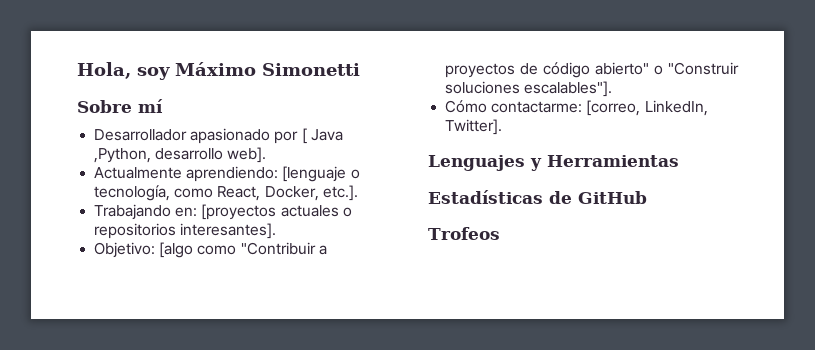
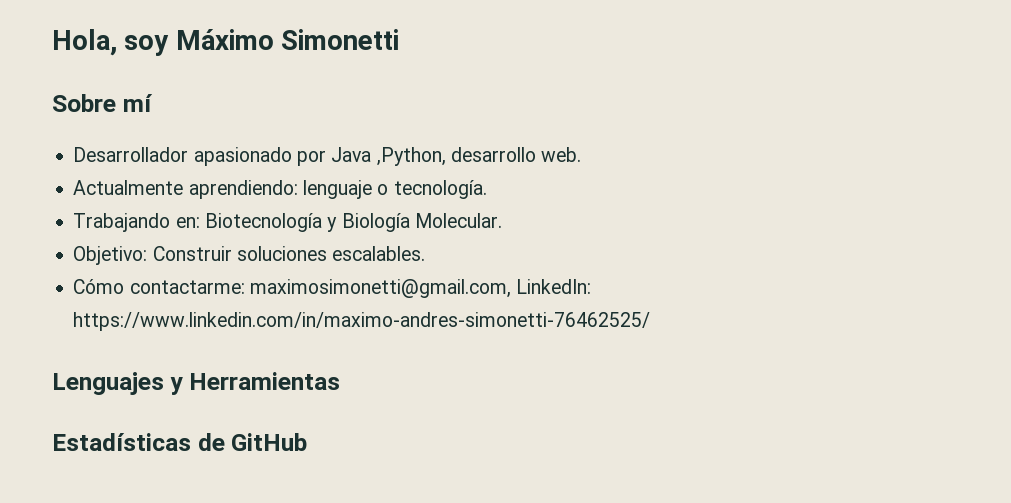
- Desarrollador apasionado por [ Java ,Python, desarrollo web].
+ Desarrollador apasionado por Java ,Python, desarrollo web.
- Actualmente aprendiendo: [lenguaje o tecnología, como React, Docker, etc.].
- Trabajando en: [proyectos actuales o repositorios interesantes].
- Objetivo: [algo como "Contribuir a proyectos de código abierto" o "Construir soluciones escalables"].
+ Actualmente aprendiendo: lenguaje o tecnología.
+ Trabajando en: Biotecnología y Biología Molecular.
+ Objetivo: Construir soluciones escalables.
- Cómo contactarme: [correo, LinkedIn, Twitter].
+ Cómo contactarme: maximosimonetti@gmail.com, LinkedIn: https://www.linkedin.com/in/maximo-andres-simonetti-76462525/
- Trofeos

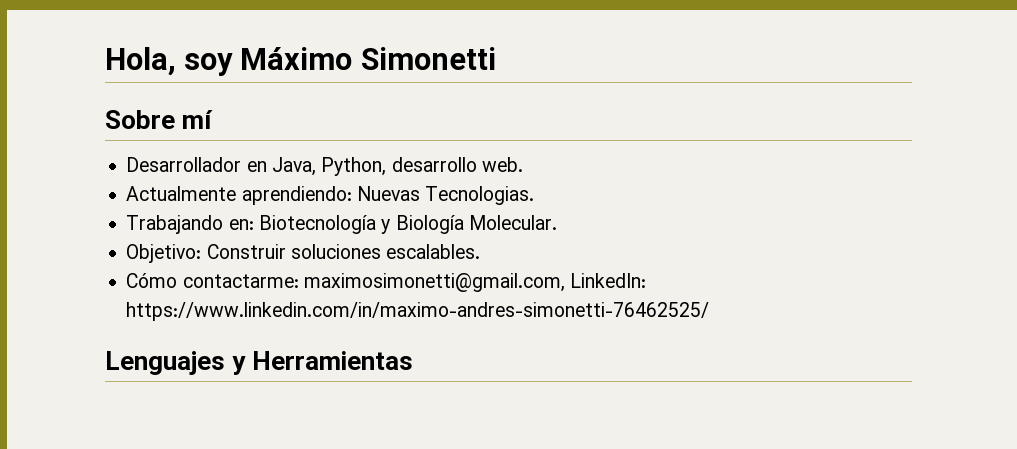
- Desarrollador apasionado por Java ,Python, desarrollo web.
+ Desarrollador en Java, Python, desarrollo web.
- Actualmente aprendiendo: lenguaje o tecnología.
+ Actualmente aprendiendo: Nuevas Tecnologias.
- Estadísticas de GitHub

